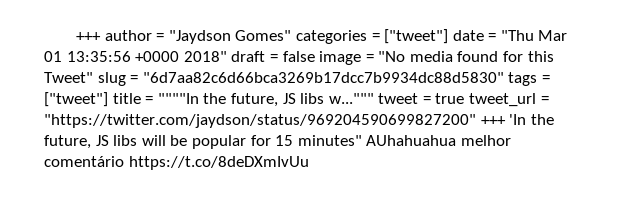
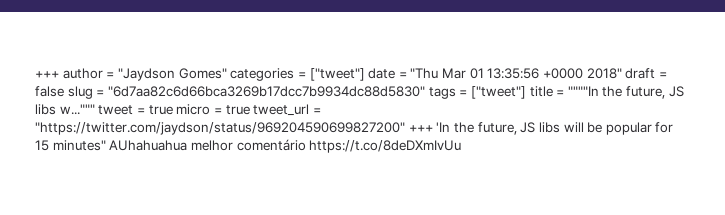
- +++ author = "Jaydson Gomes" categories = ["tweet"] date = "Thu Mar 01 13:35:56 +0000 2018" draft = false image = "No media found for this Tweet" slug = "6d7aa82c6d66bca3269b17dcc7b9934dc88d5830" tags = ["tweet"] title = """"In the future, JS libs w...""" tweet = true tweet_url = "https://twitter.com/jaydson/status/969204590699827200" +++ 'In the future, JS libs will be popular for 15 minutes" AUhahuahua melhor comentário https://t.co/8deDXmIvUu
+ +++ author = "Jaydson Gomes" categories = ["tweet"] date = "Thu Mar 01 13:35:56 +0000 2018" draft = false slug = "6d7aa82c6d66bca3269b17dcc7b9934dc88d5830" tags = ["tweet"] title = """"In the future, JS libs w...""" tweet = true micro = true tweet_url = "https://twitter.com/jaydson/status/969204590699827200" +++ 'In the future, JS libs will be popular for 15 minutes" AUhahuahua melhor comentário https://t.co/8deDXmIvUu

